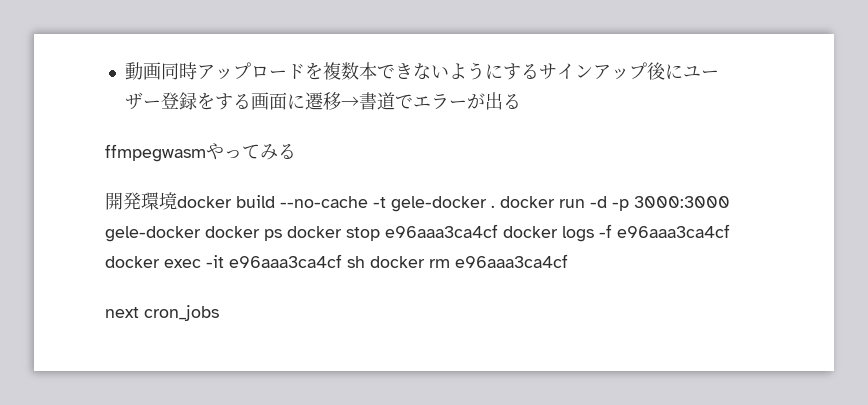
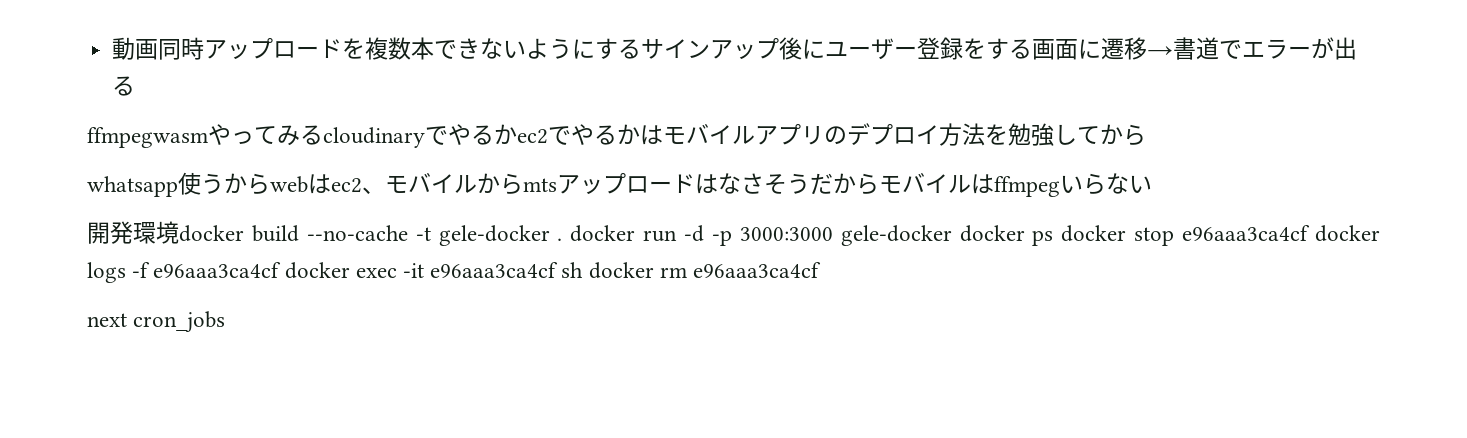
- ffmpegwasmやってみる
+ ffmpegwasmやってみるcloudinaryでやるかec2でやるかはモバイルアプリのデプロイ方法を勉強してから
+ whatsapp使うからwebはec2、モバイルからmtsアップロードはなさそうだからモバイルはffmpegいらない

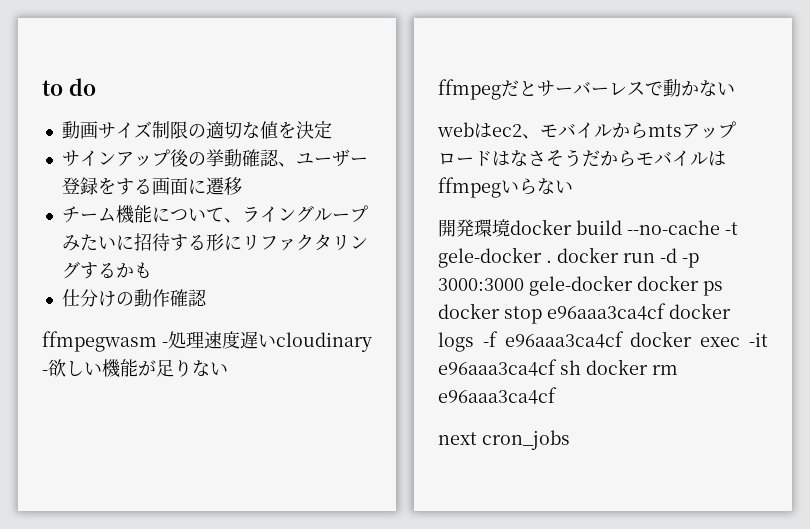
- 動画同時アップロードを複数本できないようにするサインアップ後にユーザー登録をする画面に遷移→書道でエラーが出る
- ffmpegwasmやってみるcloudinaryでやるかec2でやるかはモバイルアプリのデプロイ方法を勉強してから
- whatsapp使うからwebはec2、モバイルからmtsアップロードはなさそうだからモバイルはffmpegいらない
+ to do
+ 動画サイズ制限の適切な値を決定
+ サインアップ後の挙動確認、ユーザー登録をする画面に遷移
+ チーム機能について、ライングループみたいに招待する形にリファクタリングするかも
+ 仕分けの動作確認
+ ffmpegwasm -処理速度遅いcloudinary -欲しい機能が足りない
+ ffmpegだとサーバーレスで動かない
+ webはec2、モバイルからmtsアップロードはなさそうだからモバイルはffmpegいらない

